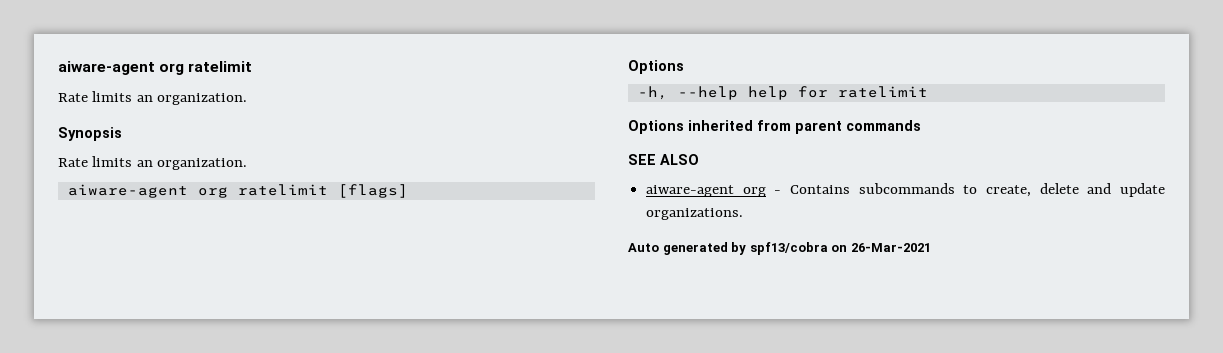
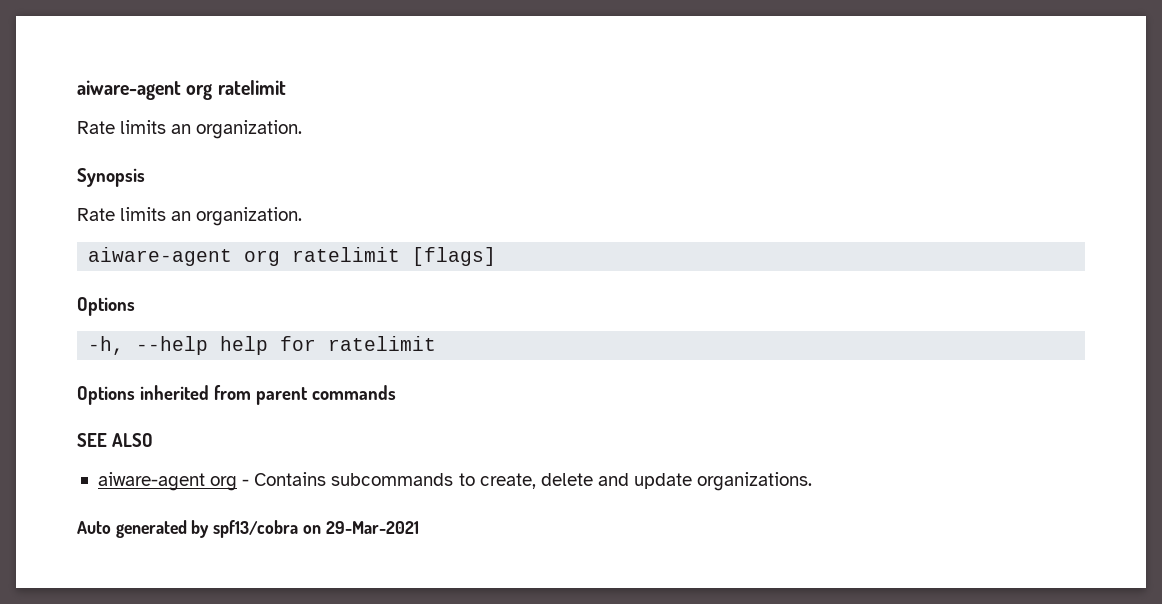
- Auto generated by spf13/cobra on 26-Mar-2021
+ Auto generated by spf13/cobra on 29-Mar-2021

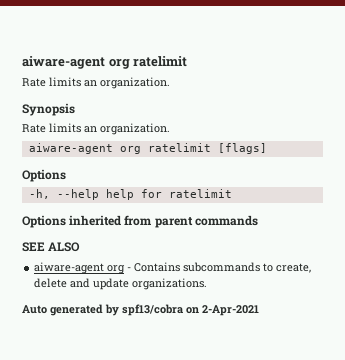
- Auto generated by spf13/cobra on 29-Mar-2021
+ Auto generated by spf13/cobra on 2-Apr-2021

